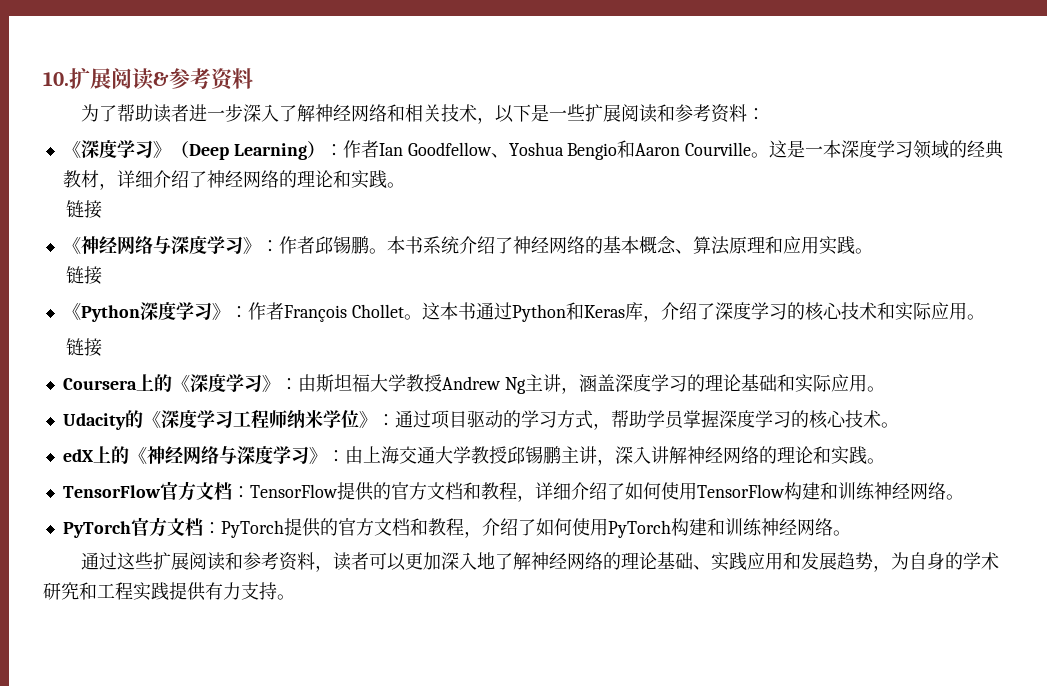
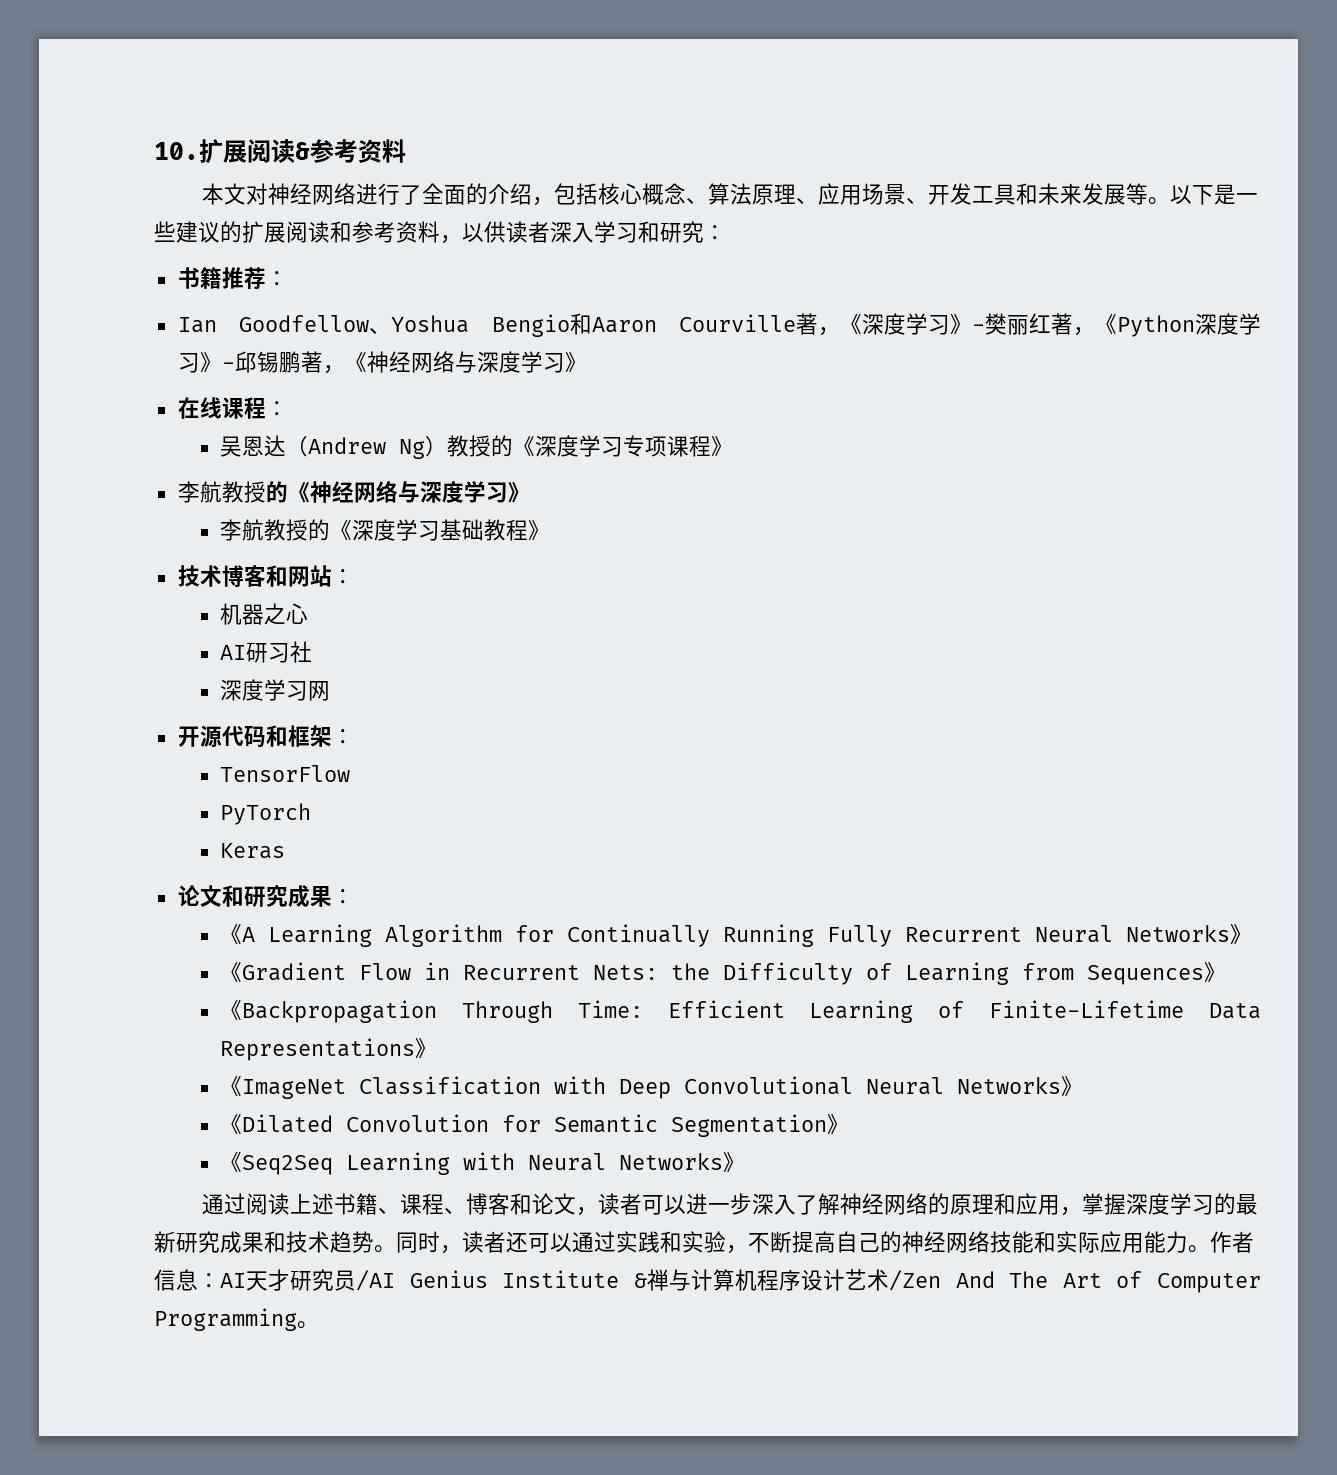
- 为了帮助读者进一步深入了解神经网络和相关技术，以下是一些扩展阅读和参考资料：
- 《深度学习》（Deep Learning）：作者Ian Goodfellow、Yoshua Bengio和Aaron Courville。这是一本深度学习领域的经典教材，详细介绍了神经网络的理论和实践。
- 链接
- 《神经网络与深度学习》：作者邱锡鹏。本书系统介绍了神经网络的基本概念、算法原理和应用实践。
- 链接
- 《Python深度学习》：作者François Chollet。这本书通过Python和Keras库，介绍了深度学习的核心技术和实际应用。
- 链接
- Coursera上的《深度学习》：由斯坦福大学教授Andrew Ng主讲，涵盖深度学习的理论基础和实际应用。
- Udacity的《深度学习工程师纳米学位》：通过项目驱动的学习方式，帮助学员掌握深度学习的核心技术。
- edX上的《神经网络与深度学习》：由上海交通大学教授邱锡鹏主讲，深入讲解神经网络的理论和实践。
- TensorFlow官方文档：TensorFlow提供的官方文档和教程，详细介绍了如何使用TensorFlow构建和训练神经网络。
- PyTorch官方文档：PyTorch提供的官方文档和教程，介绍了如何使用PyTorch构建和训练神经网络。
- 通过这些扩展阅读和参考资料，读者可以更加深入地了解神经网络的理论基础、实践应用和发展趋势，为自身的学术研究和工程实践提供有力支持。
+ 本文对神经网络进行了全面的介绍，包括核心概念、算法原理、应用场景、开发工具和未来发展等。以下是一些建议的扩展阅读和参考资料，以供读者深入学习和研究：
+ 书籍推荐：
+ Ian Goodfellow、Yoshua Bengio和Aaron Courville著，《深度学习》-樊丽红著，《Python深度学习》-邱锡鹏著，《神经网络与深度学习》
+ 在线课程：
+ 吴恩达（Andrew Ng）教授的《深度学习专项课程》
+ 李航教授的《神经网络与深度学习》
+ 李航教授的《深度学习基础教程》
+ 技术博客和网站：
+ 机器之心
+ AI研习社
+ 深度学习网
+ 开源代码和框架：
+ TensorFlow
+ PyTorch
+ Keras
+ 论文和研究成果：
+ 《A Learning Algorithm for Continually Running Fully Recurrent Neural Networks》
+ 《Gradient Flow in Recurrent Nets: the Difficulty of Learning from Sequences》
+ 《Backpropagation Through Time: Efficient Learning of Finite-Lifetime Data Representations》
+ 《ImageNet Classification with Deep Convolutional Neural Networks》
+ 《Dilated Convolution for Semantic Segmentation》
+ 《Seq2Seq Learning with Neural Networks》
+ 通过阅读上述书籍、课程、博客和论文，读者可以进一步深入了解神经网络的原理和应用，掌握深度学习的最新研究成果和技术趋势。同时，读者还可以通过实践和实验，不断提高自己的神经网络技能和实际应用能力。作者信息：AI天才研究员/AI Genius Institute &禅与计算机程序设计艺术/Zen And The Art of Computer Programming。

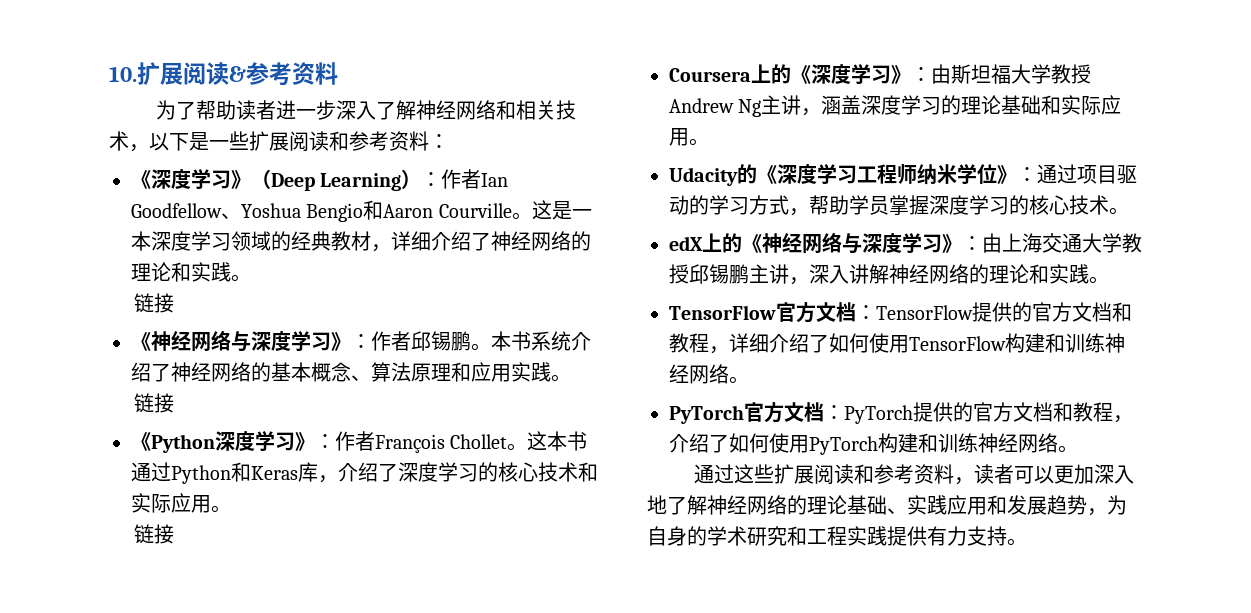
- 本文对神经网络进行了全面的介绍，包括核心概念、算法原理、应用场景、开发工具和未来发展等。以下是一些建议的扩展阅读和参考资料，以供读者深入学习和研究：
- 书籍推荐：
- Ian Goodfellow、Yoshua Bengio和Aaron Courville著，《深度学习》-樊丽红著，《Python深度学习》-邱锡鹏著，《神经网络与深度学习》
- 在线课程：
- 吴恩达（Andrew Ng）教授的《深度学习专项课程》
- 李航教授的《神经网络与深度学习》
- 李航教授的《深度学习基础教程》
- 技术博客和网站：
- 机器之心
- AI研习社
- 深度学习网
- 开源代码和框架：
- TensorFlow
- PyTorch
- Keras
- 论文和研究成果：
- 《A Learning Algorithm for Continually Running Fully Recurrent Neural Networks》
- 《Gradient Flow in Recurrent Nets: the Difficulty of Learning from Sequences》
- 《Backpropagation Through Time: Efficient Learning of Finite-Lifetime Data Representations》
- 《ImageNet Classification with Deep Convolutional Neural Networks》
- 《Dilated Convolution for Semantic Segmentation》
- 《Seq2Seq Learning with Neural Networks》
- 通过阅读上述书籍、课程、博客和论文，读者可以进一步深入了解神经网络的原理和应用，掌握深度学习的最新研究成果和技术趋势。同时，读者还可以通过实践和实验，不断提高自己的神经网络技能和实际应用能力。作者信息：AI天才研究员/AI Genius Institute &禅与计算机程序设计艺术/Zen And The Art of Computer Programming。
+ 为了帮助读者进一步深入了解神经网络和相关技术，以下是一些扩展阅读和参考资料：
+ 《深度学习》（Deep Learning）：作者Ian Goodfellow、Yoshua Bengio和Aaron Courville。这是一本深度学习领域的经典教材，详细介绍了神经网络的理论和实践。
+ 链接
+ 《神经网络与深度学习》：作者邱锡鹏。本书系统介绍了神经网络的基本概念、算法原理和应用实践。
+ 链接
+ 《Python深度学习》：作者François Chollet。这本书通过Python和Keras库，介绍了深度学习的核心技术和实际应用。
+ 链接
+ Coursera上的《深度学习》：由斯坦福大学教授Andrew Ng主讲，涵盖深度学习的理论基础和实际应用。
+ Udacity的《深度学习工程师纳米学位》：通过项目驱动的学习方式，帮助学员掌握深度学习的核心技术。
+ edX上的《神经网络与深度学习》：由上海交通大学教授邱锡鹏主讲，深入讲解神经网络的理论和实践。
+ TensorFlow官方文档：TensorFlow提供的官方文档和教程，详细介绍了如何使用TensorFlow构建和训练神经网络。
+ PyTorch官方文档：PyTorch提供的官方文档和教程，介绍了如何使用PyTorch构建和训练神经网络。
+ 通过这些扩展阅读和参考资料，读者可以更加深入地了解神经网络的理论基础、实践应用和发展趋势，为自身的学术研究和工程实践提供有力支持。

